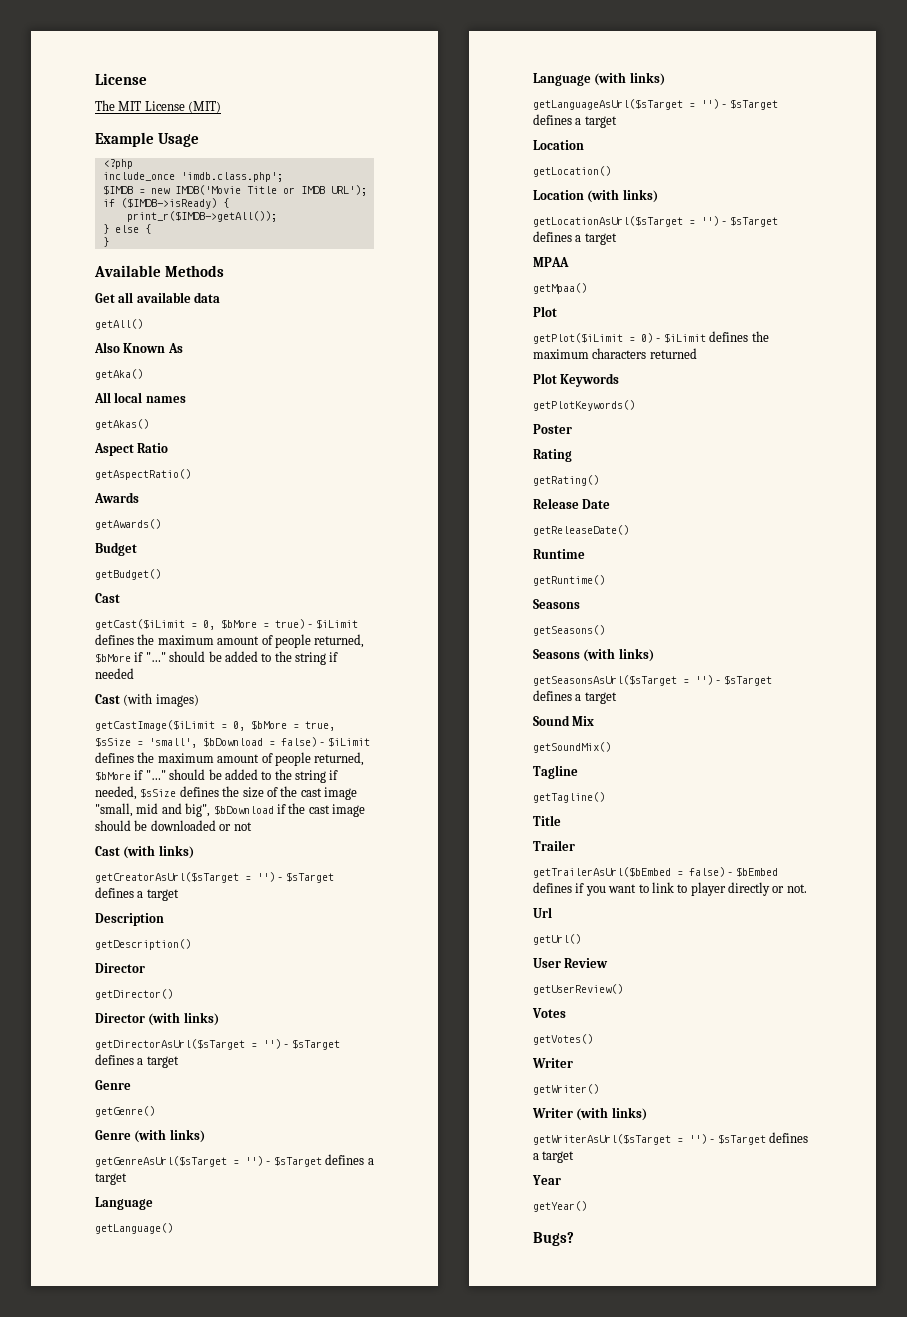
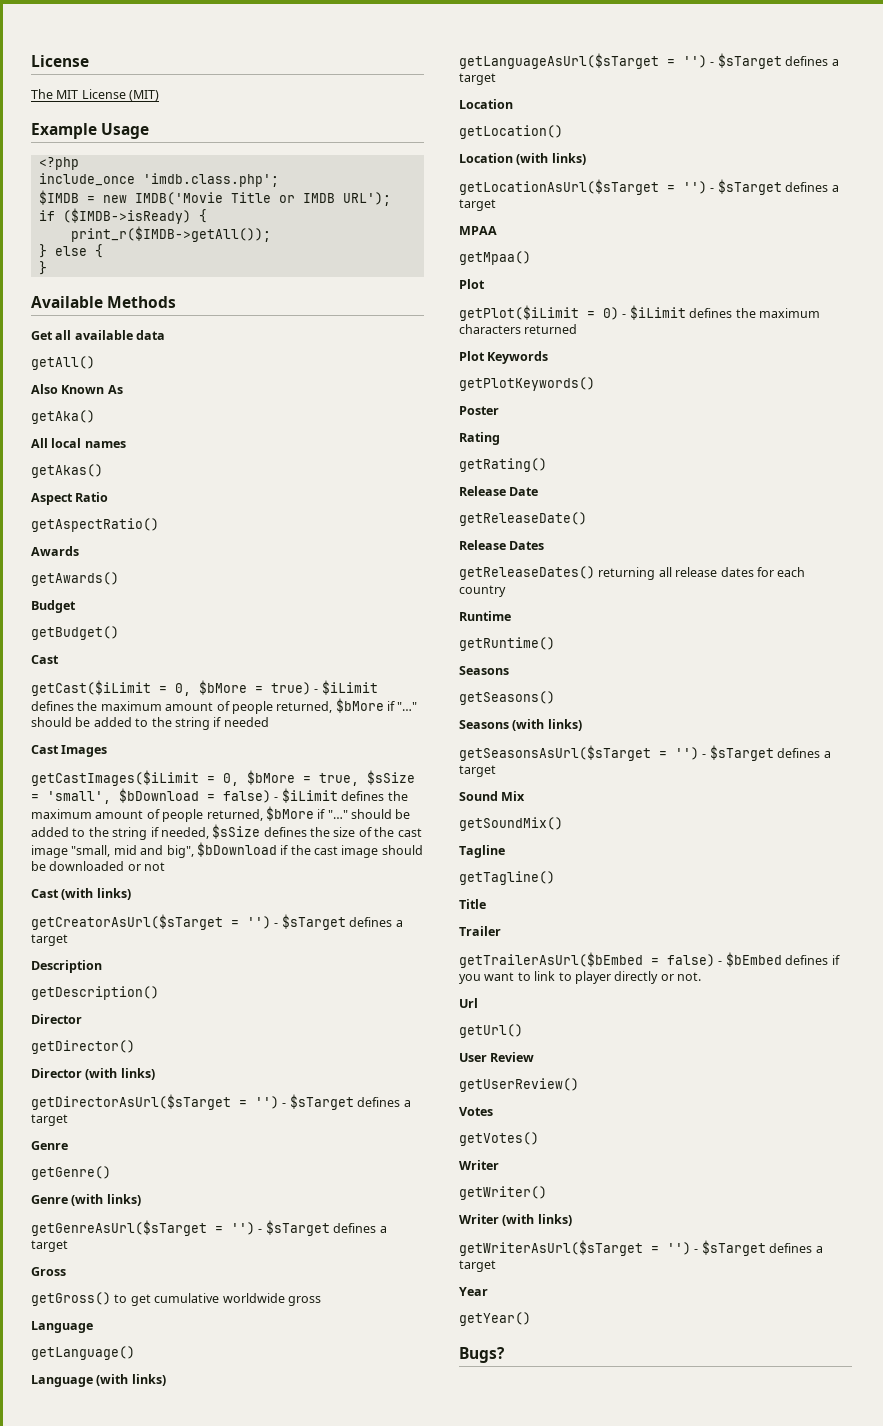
- Cast (with images)
- getCastImage($iLimit = 0, $bMore = true, $sSize = 'small', $bDownload = false) - $iLimit defines the maximum amount of people returned, $bMore if "…" should be added to the string if needed, $sSize defines the size of the cast image "small, mid and big", $bDownload if the cast image should be downloaded or not
+ Cast Images
+ getCastImages($iLimit = 0, $bMore = true, $sSize = 'small', $bDownload = false) - $iLimit defines the maximum amount of people returned, $bMore if "…" should be added to the string if needed, $sSize defines the size of the cast image "small, mid and big", $bDownload if the cast image should be downloaded or not
+ Gross
+ getGross() to get cumulative worldwide gross
+ Release Dates
+ getReleaseDates() returning all release dates for each country

